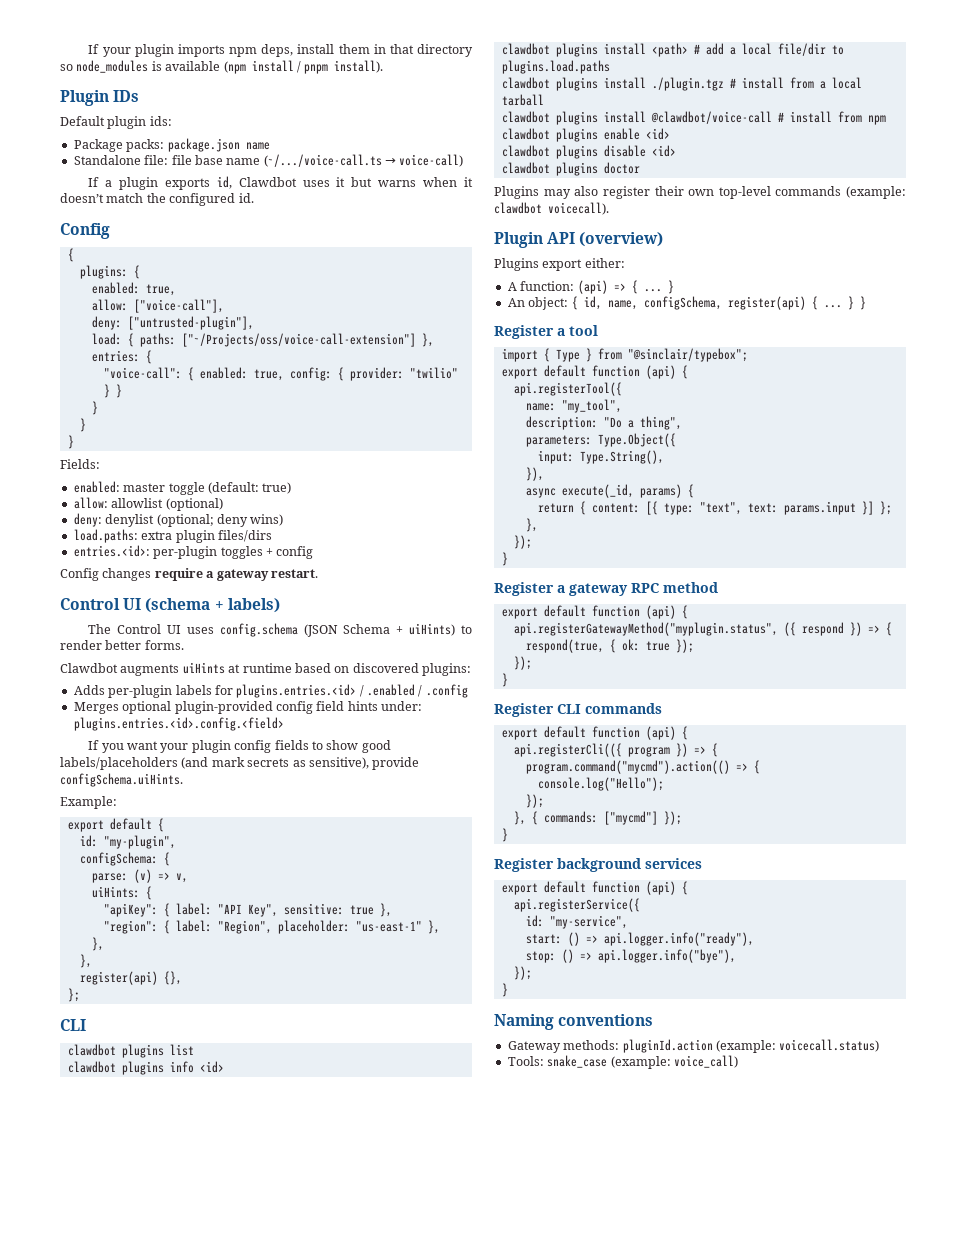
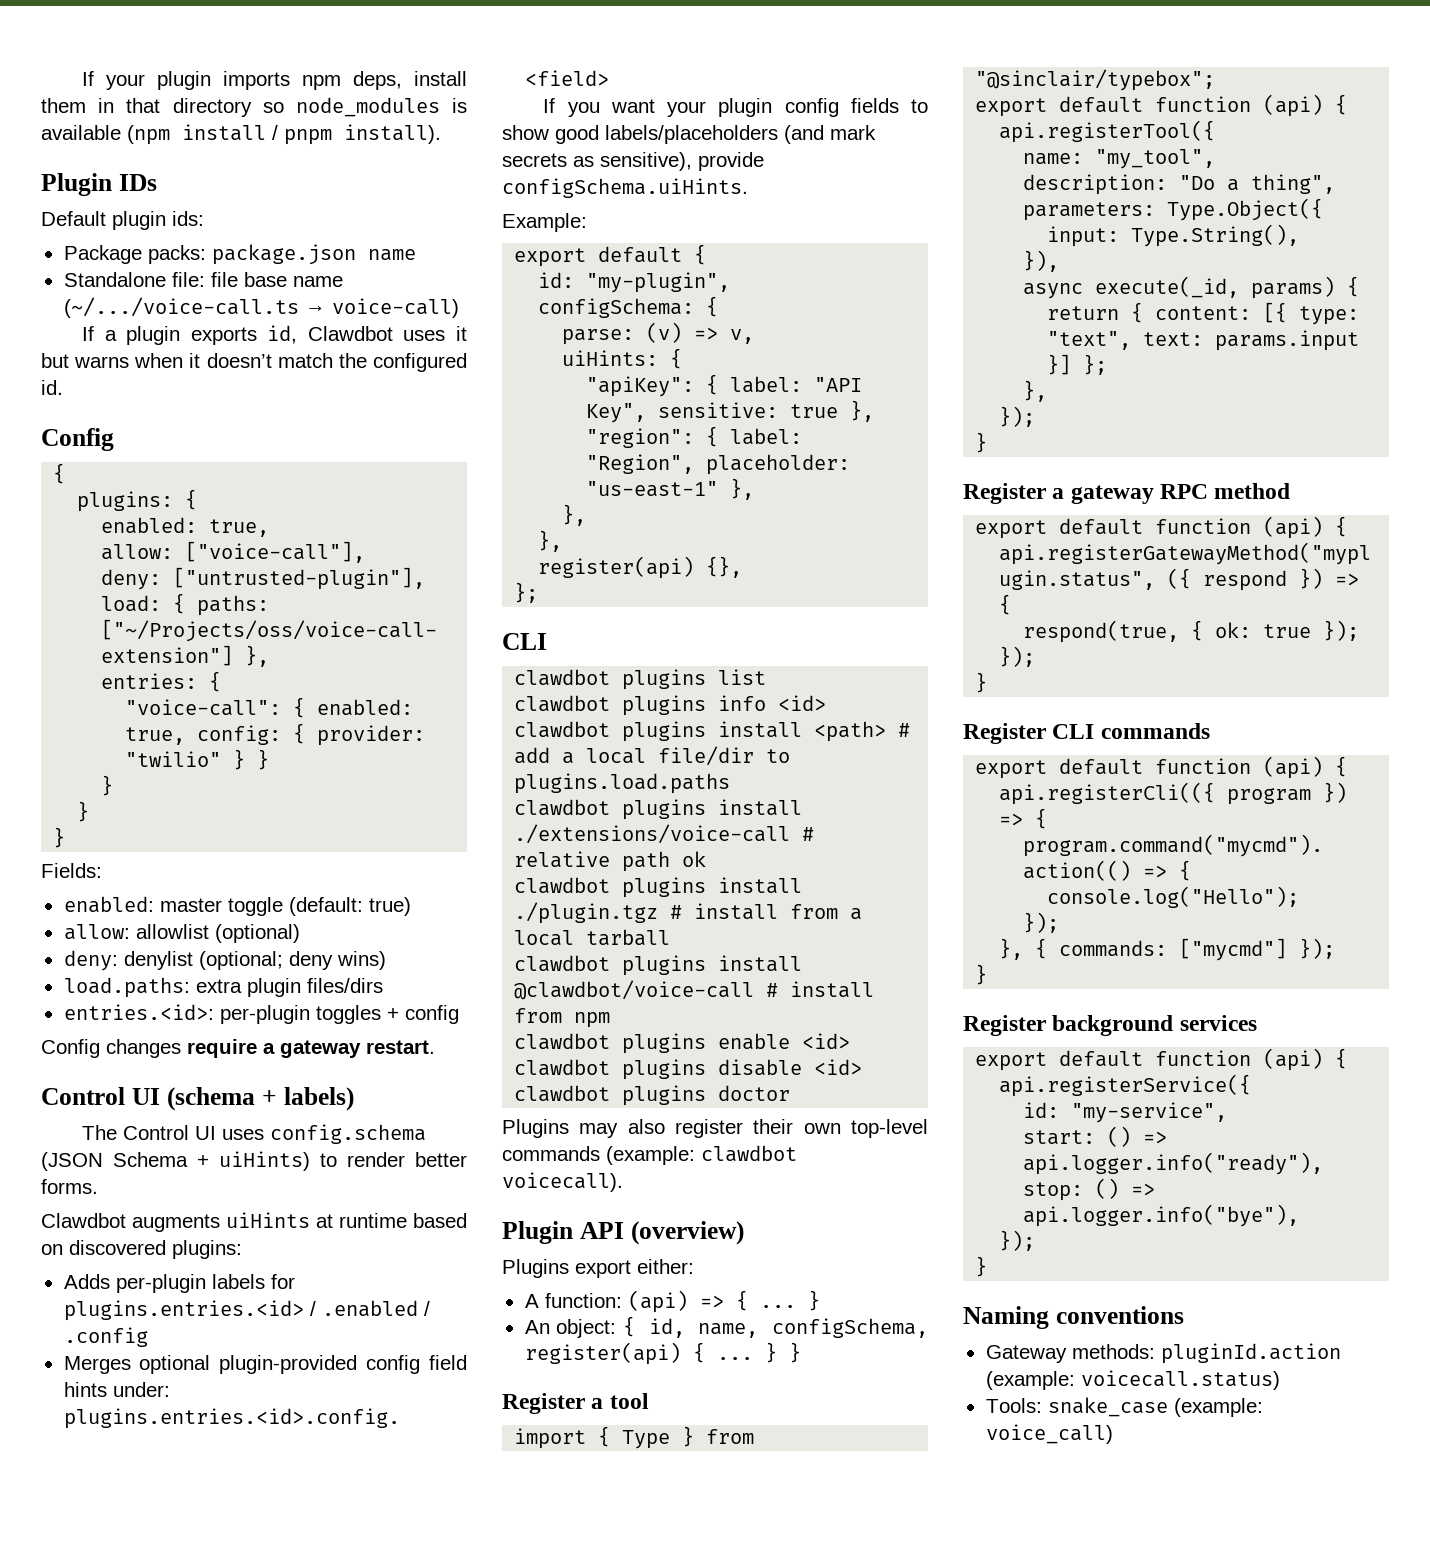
+ clawdbot plugins install ./extensions/voice-call # relative path ok

